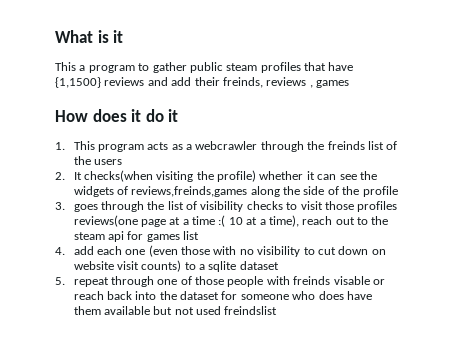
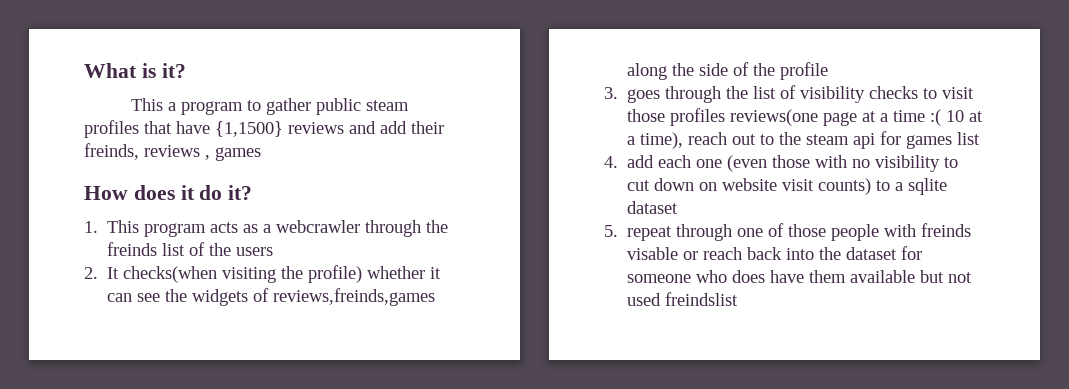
- What is it
+ What is it?
- How does it do it
+ How does it do it?

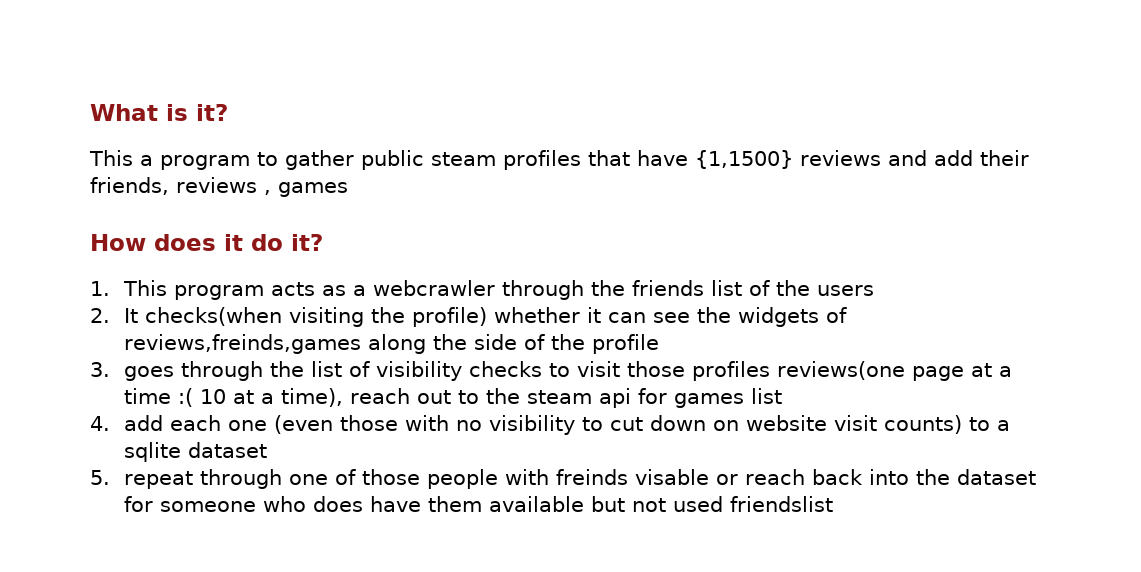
- This a program to gather public steam profiles that have {1,1500} reviews and add their freinds, reviews , games
+ This a program to gather public steam profiles that have {1,1500} reviews and add their friends, reviews , games
- 1. This program acts as a webcrawler through the freinds list of the users
+ 1. This program acts as a webcrawler through the friends list of the users
- 5. repeat through one of those people with freinds visable or reach back into the dataset for someone who does have them available but not used freindslist
+ 5. repeat through one of those people with freinds visable or reach back into the dataset for someone who does have them available but not used friendslist

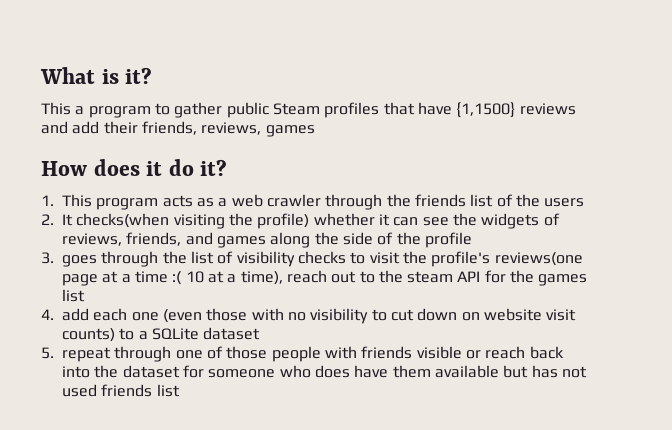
- This a program to gather public steam profiles that have {1,1500} reviews and add their friends, reviews , games
+ This a program to gather public Steam profiles that have {1,1500} reviews and add their friends, reviews, games
- 1. This program acts as a webcrawler through the friends list of the users
+ 1. This program acts as a web crawler through the friends list of the users
- 2. It checks(when visiting the profile) whether it can see the widgets of reviews,freinds,games along the side of the profile
+ 2. It checks(when visiting the profile) whether it can see the widgets of reviews, friends, and games along the side of the profile
- 3. goes through the list of visibility checks to visit those profiles reviews(one page at a time :( 10 at a time), reach out to the steam api for games list
+ 3. goes through the list of visibility checks to visit the profile's reviews(one page at a time :( 10 at a time), reach out to the steam API for the games list
- 4. add each one (even those with no visibility to cut down on website visit counts) to a sqlite dataset
+ 4. add each one (even those with no visibility to cut down on website visit counts) to a SQLite dataset
- 5. repeat through one of those people with freinds visable or reach back into the dataset for someone who does have them available but not used friendslist
+ 5. repeat through one of those people with friends visible or reach back into the dataset for someone who does have them available but has not used friends list

